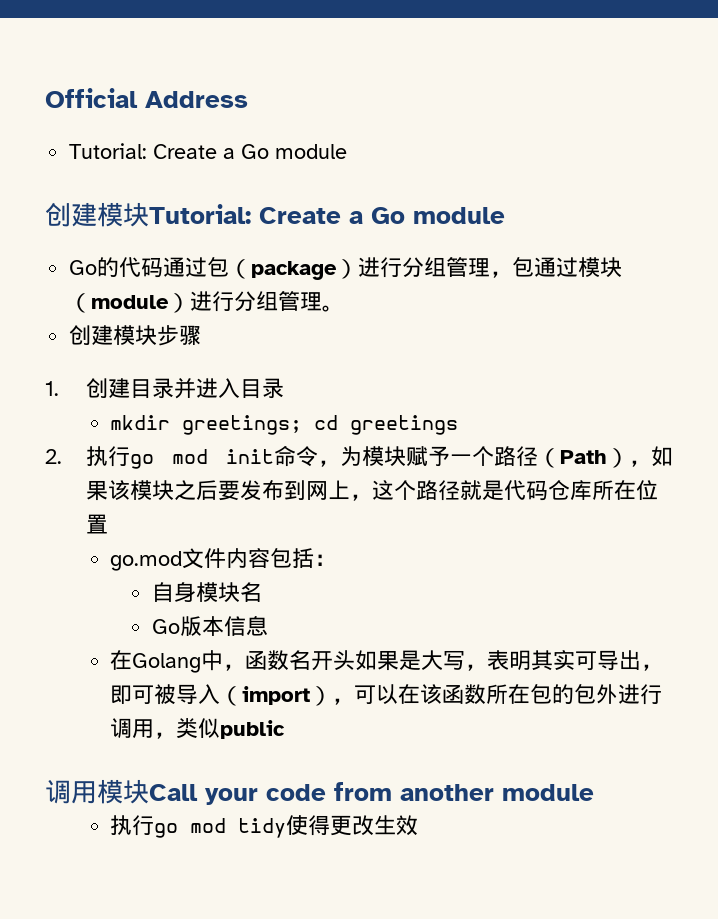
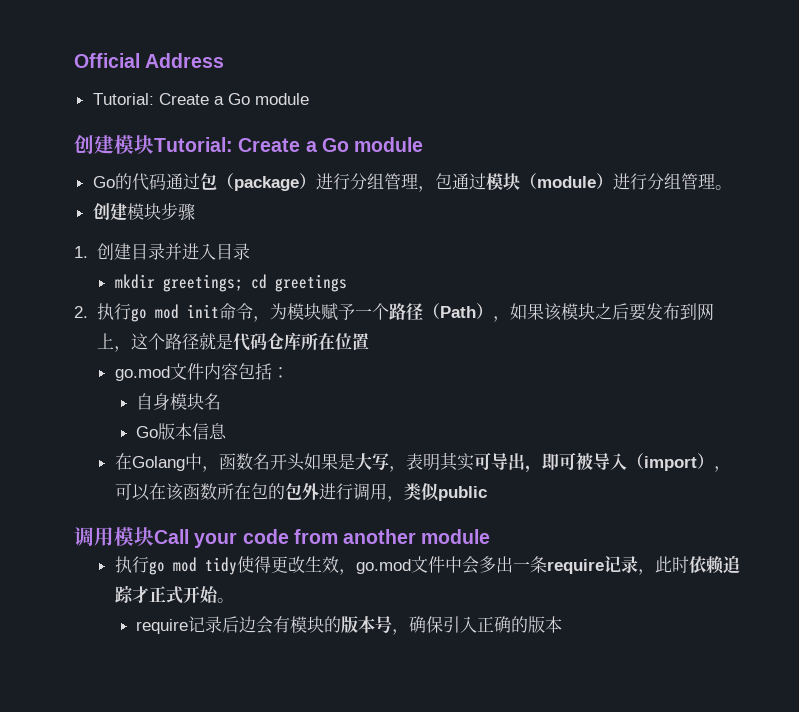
- 执行go mod tidy使得更改生效
+ 执行go mod tidy使得更改生效，go.mod文件中会多出一条require记录，此时依赖追踪才正式开始。
+ require记录后边会有模块的版本号，确保引入正确的版本

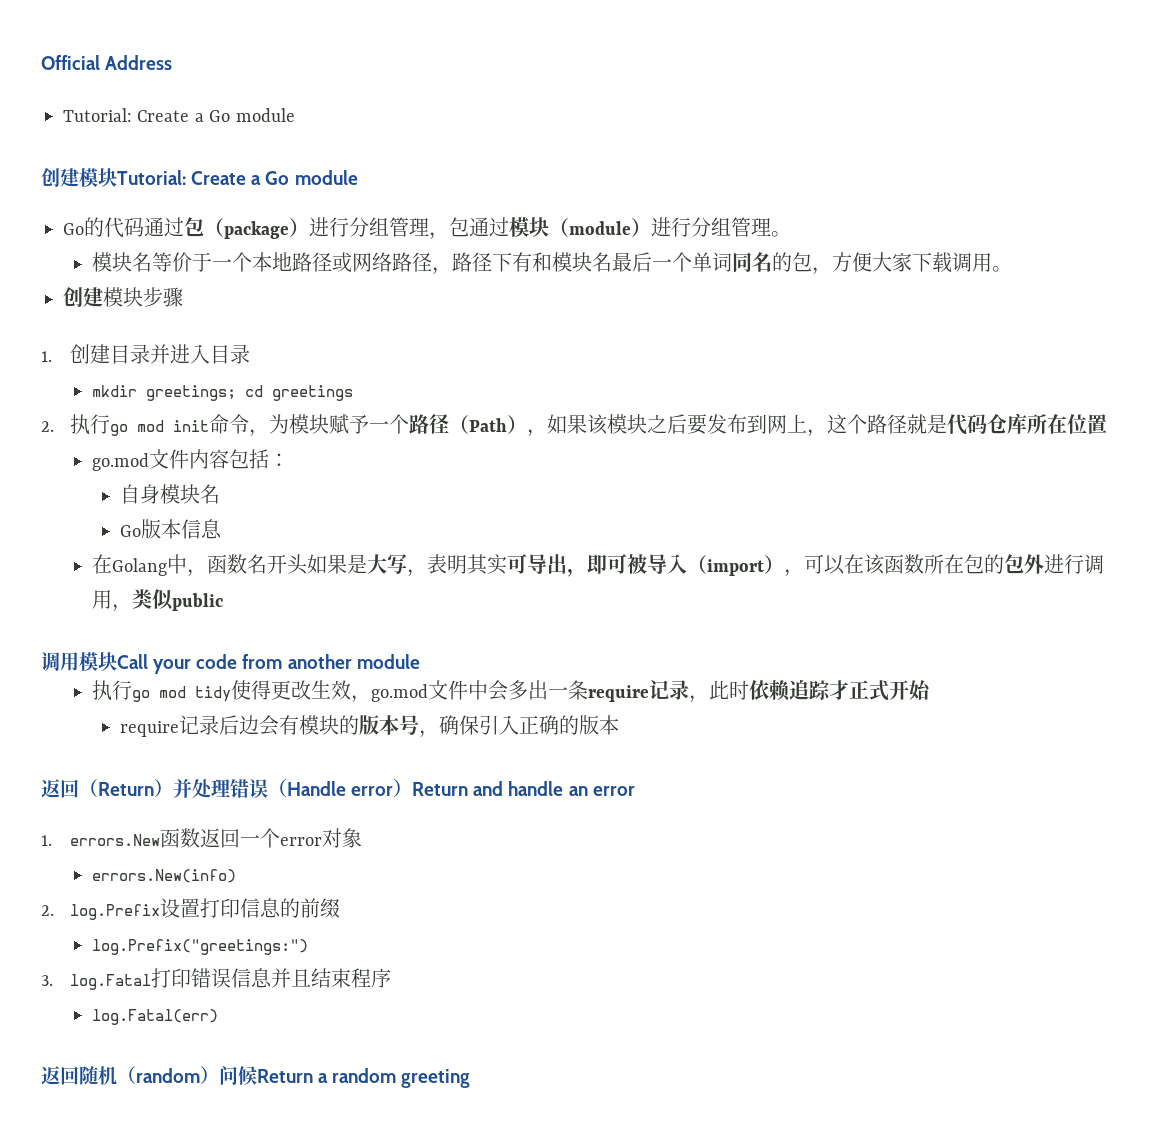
+ 模块名等价于一个本地路径或网络路径，路径下有和模块名最后一个单词同名的包，方便大家下载调用。
- 执行go mod tidy使得更改生效，go.mod文件中会多出一条require记录，此时依赖追踪才正式开始。
+ 执行go mod tidy使得更改生效，go.mod文件中会多出一条require记录，此时依赖追踪才正式开始
+ 返回（Return）并处理错误（Handle error）Return and handle an error
+ 1. errors.New函数返回一个error对象
+ errors.New(info)
+ 2. log.Prefix设置打印信息的前缀
+ log.Prefix("greetings:")
+ 3. log.Fatal打印错误信息并且结束程序
+ log.Fatal(err)
+ 返回随机（random）问候Return a random greeting

